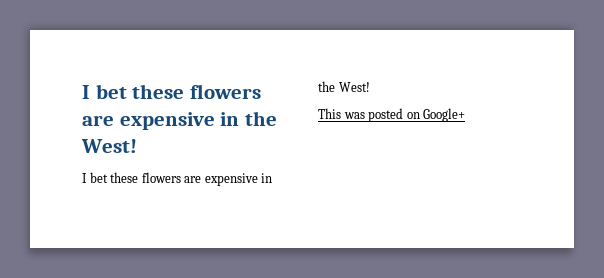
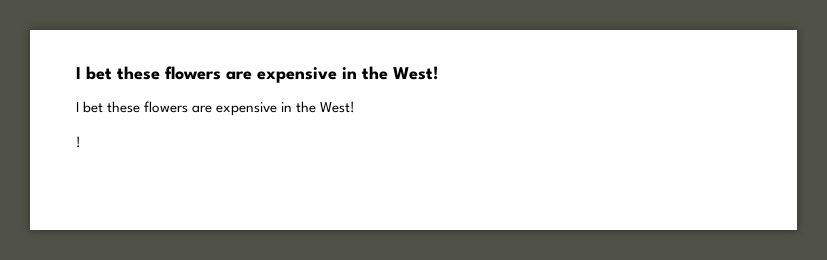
- This was posted on Google+
+ !

